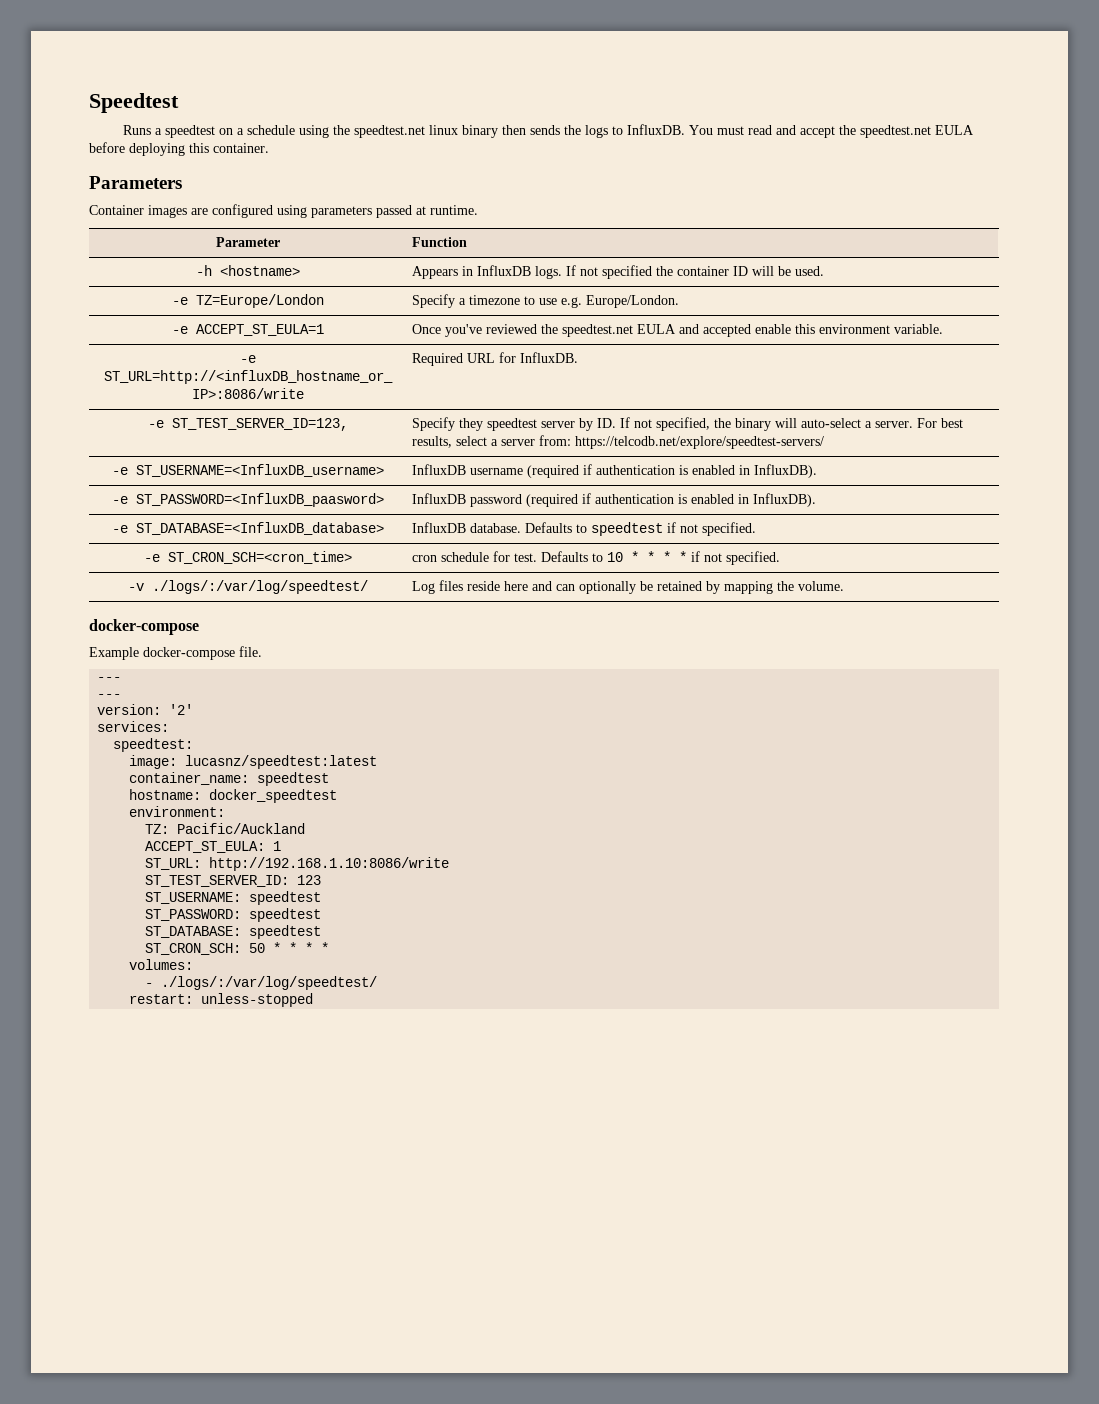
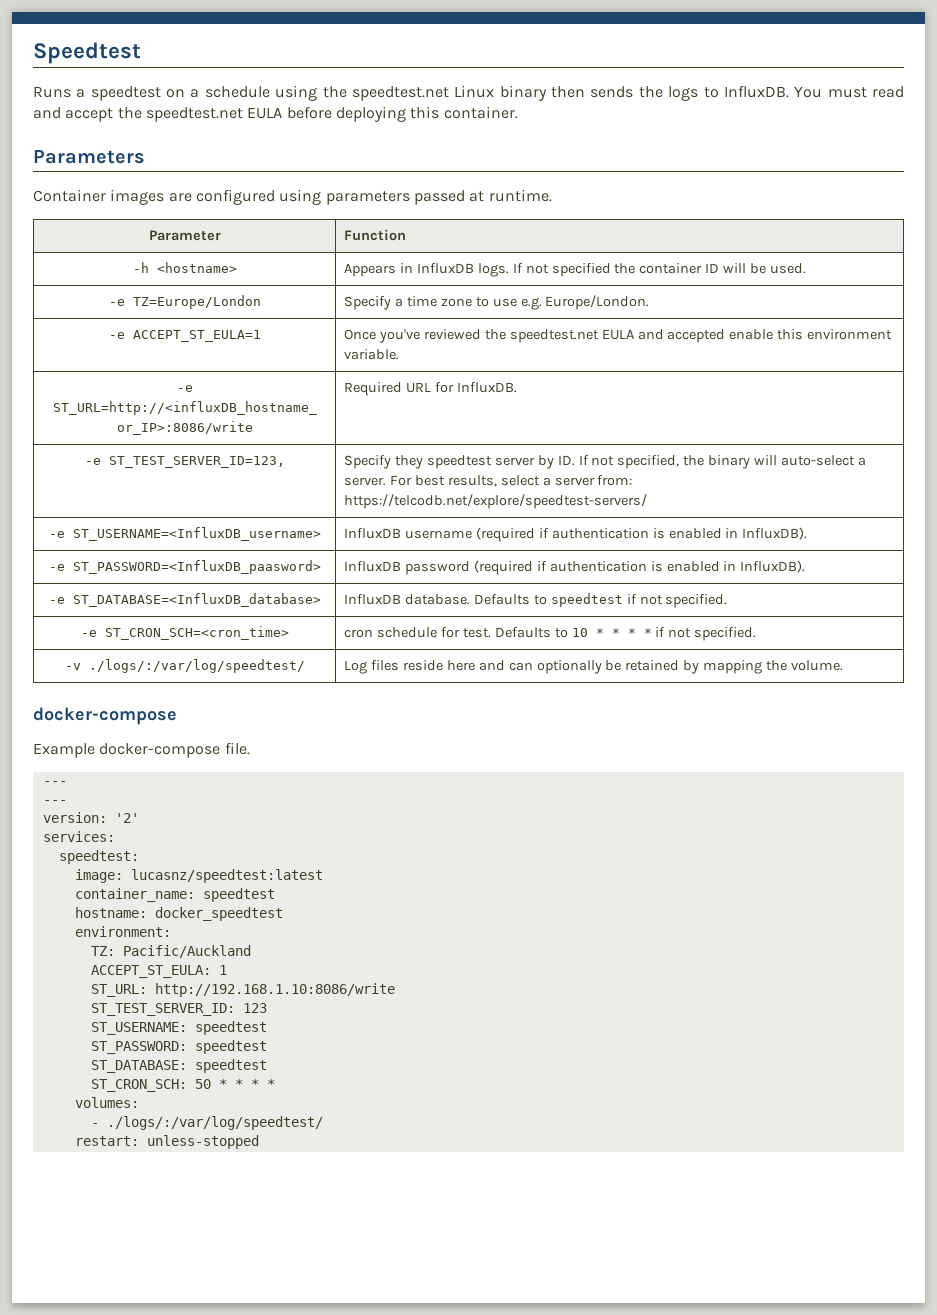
- Runs a speedtest on a schedule using the speedtest.net linux binary then sends the logs to InfluxDB.
+ Runs a speedtest on a schedule using the speedtest.net Linux binary then sends the logs to InfluxDB.
- -e TZ=Europe/London | Specify a timezone to use e.g. Europe/London.
+ -e TZ=Europe/London | Specify a time zone to use e.g. Europe/London.

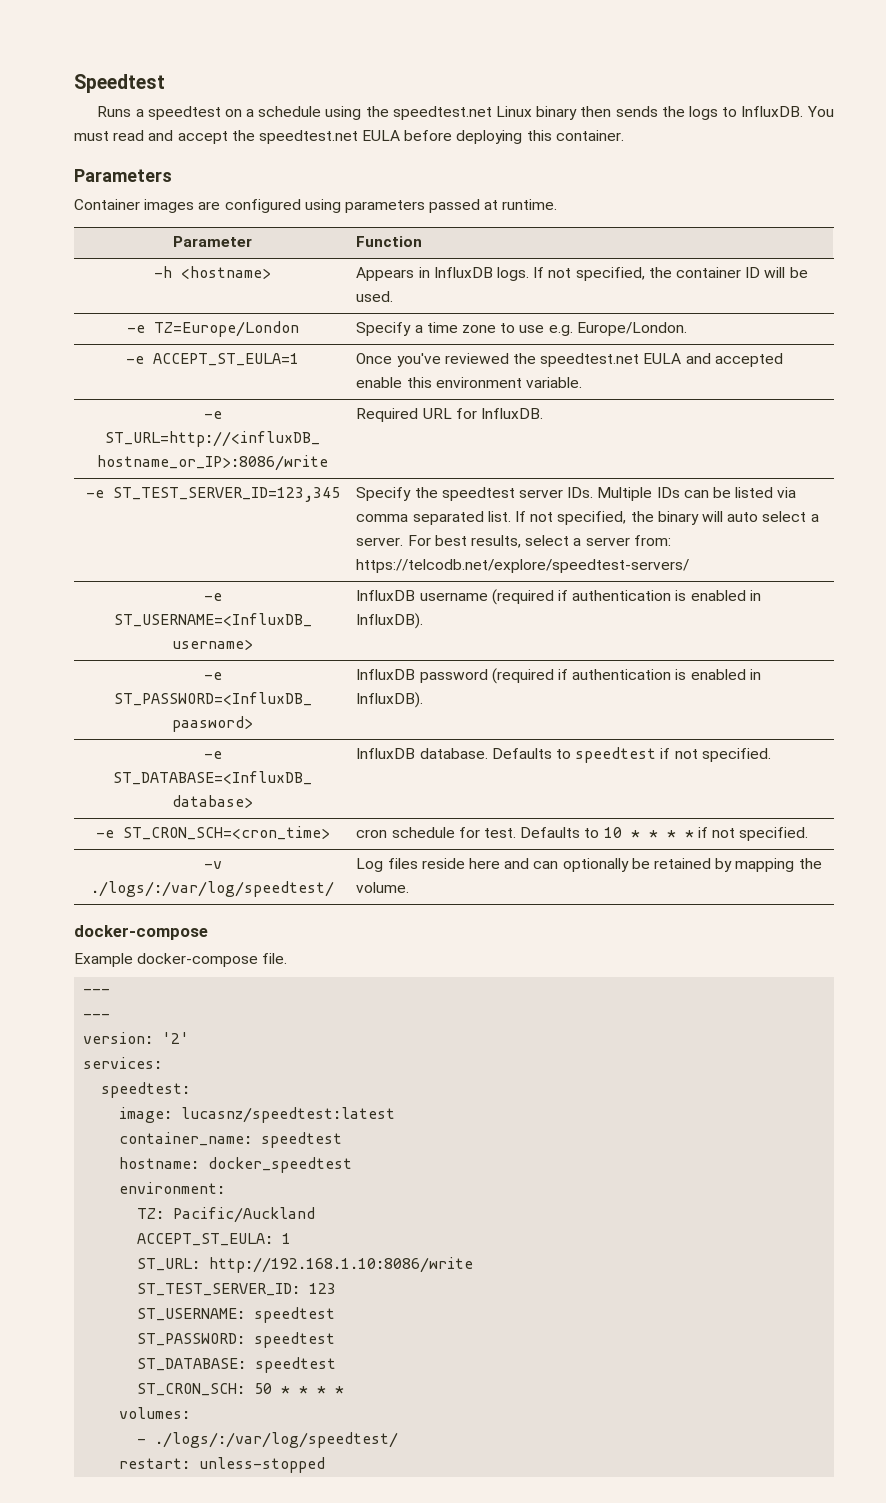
- -h <hostname> | Appears in InfluxDB logs. If not specified the container ID will be used.
+ -h <hostname> | Appears in InfluxDB logs. If not specified, the container ID will be used.
- -e ST_TEST_SERVER_ID=123, | Specify they speedtest server by ID. If not specified, the binary will auto-select a server. For best results, select a server from: https://telcodb.net/explore/speedtest-servers/
+ -e ST_TEST_SERVER_ID=123,345 | Specify the speedtest server IDs. Multiple IDs can be listed via comma separated list. If not specified, the binary will auto select a server. For best results, select a server from: https://telcodb.net/explore/speedtest-servers/

